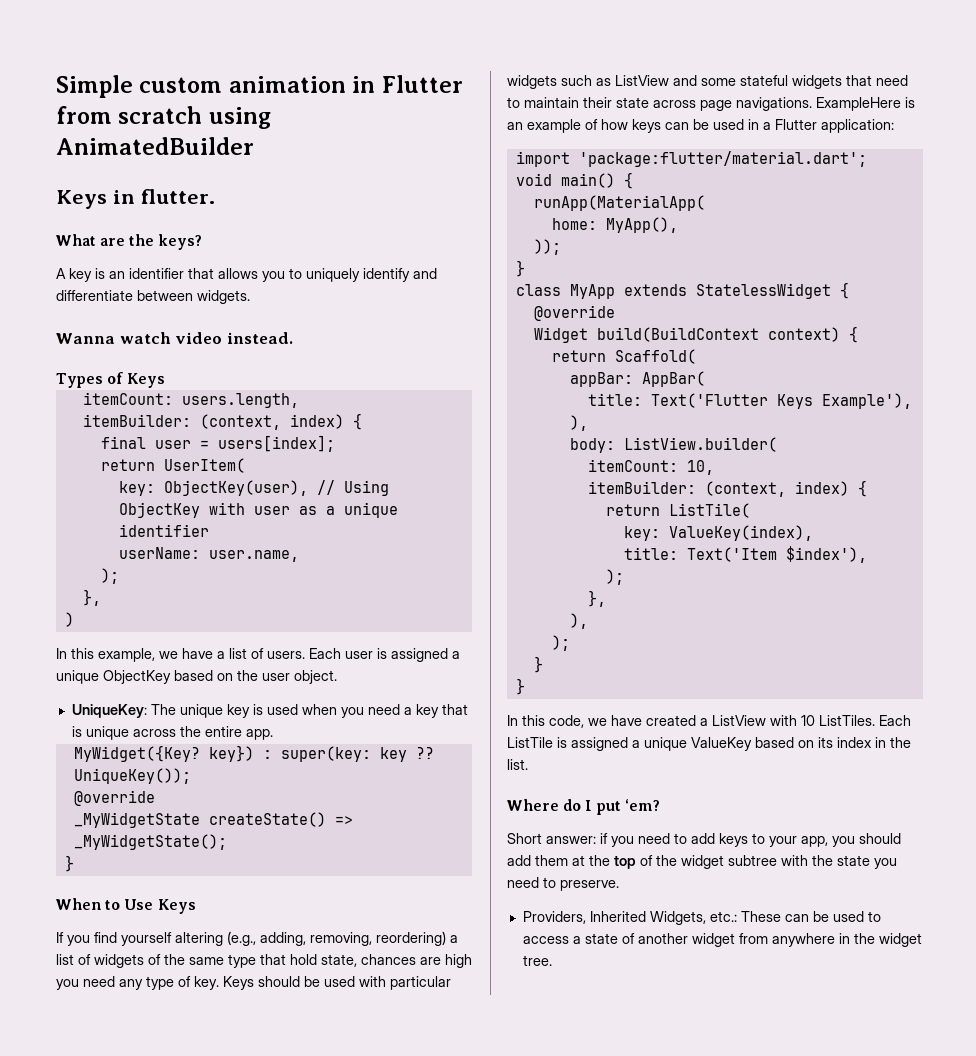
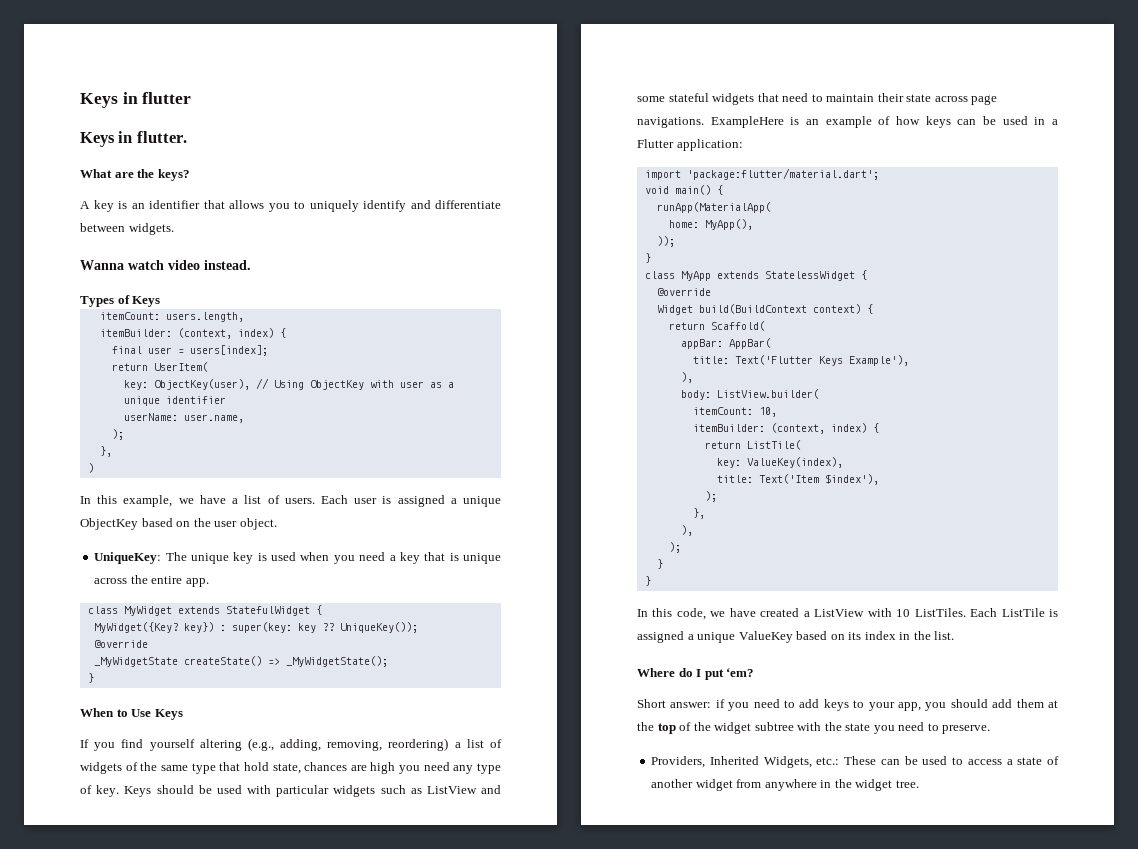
- Simple custom animation in Flutter from scratch using AnimatedBuilder
+ Keys in flutter
+ class MyWidget extends StatefulWidget {

